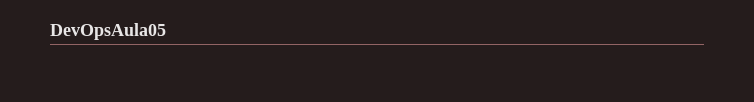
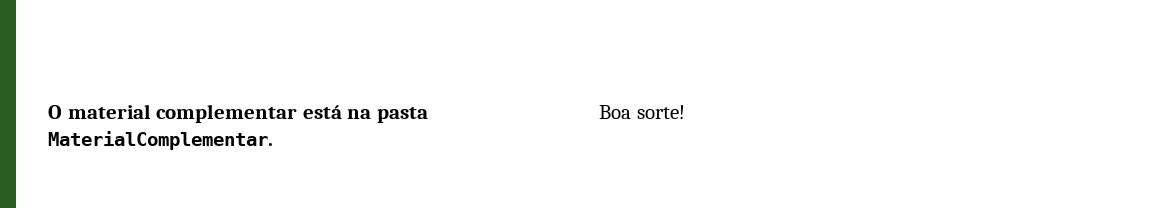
- DevOpsAula05
+ O material complementar está na pasta MaterialComplementar.
+ Boa sorte!

